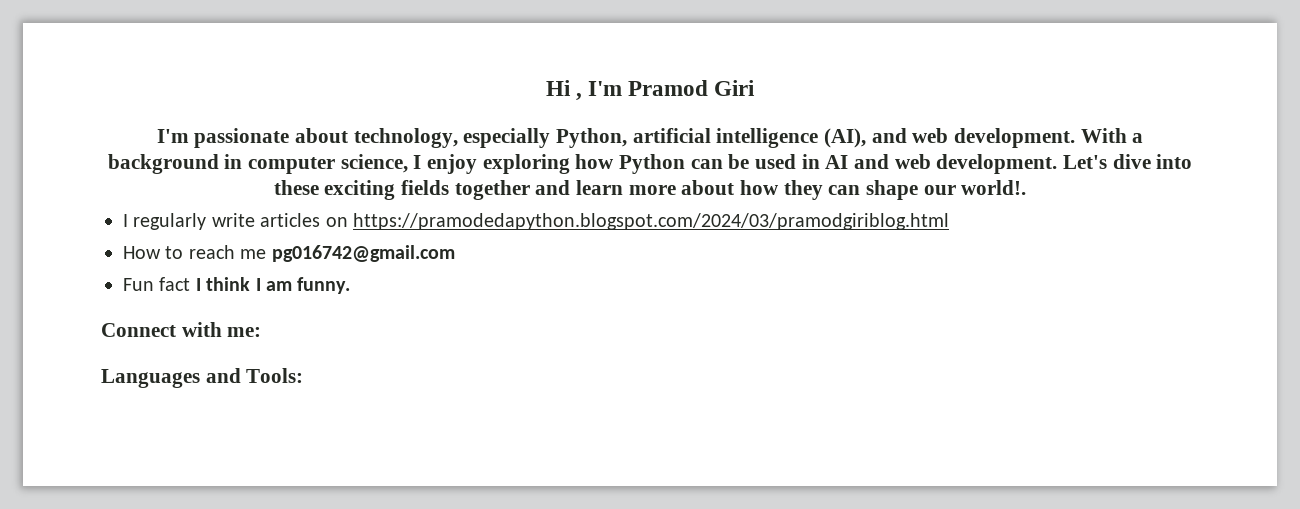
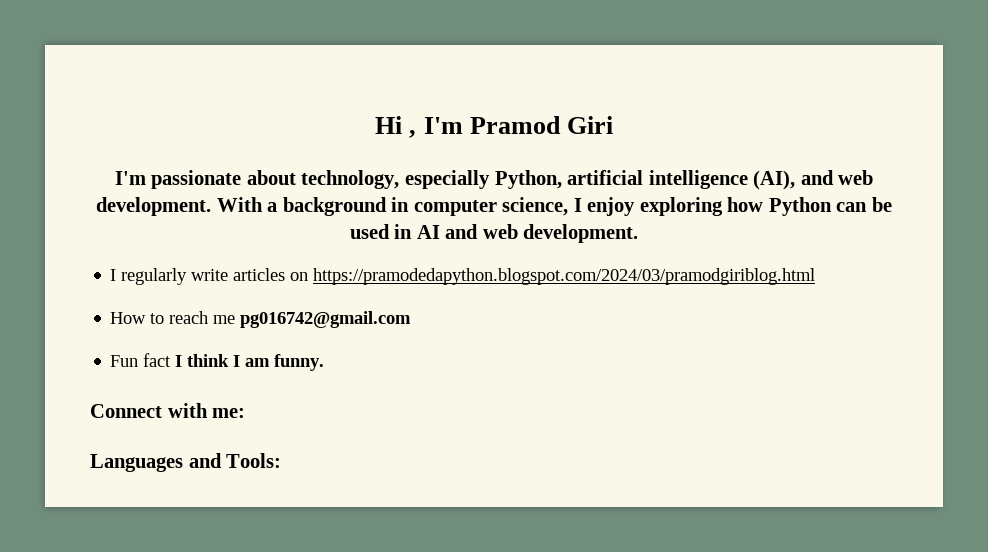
- Let's dive into these exciting fields together and learn more about how they can shape our world!.

